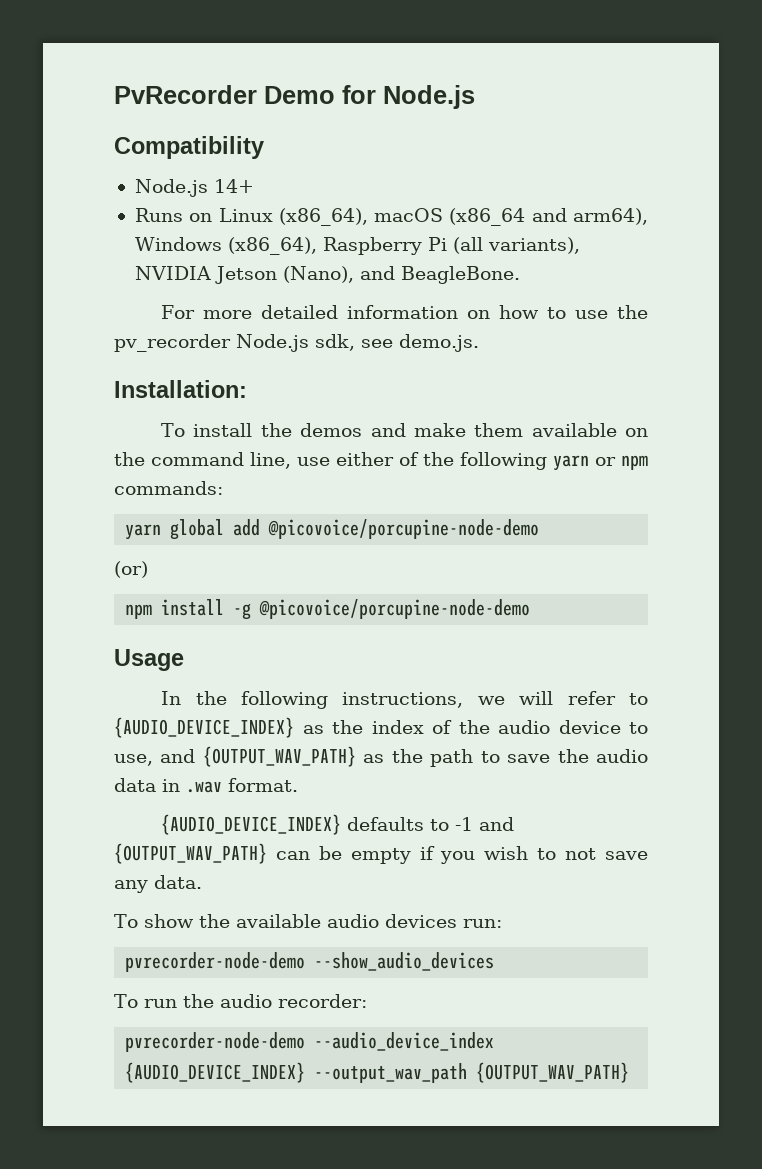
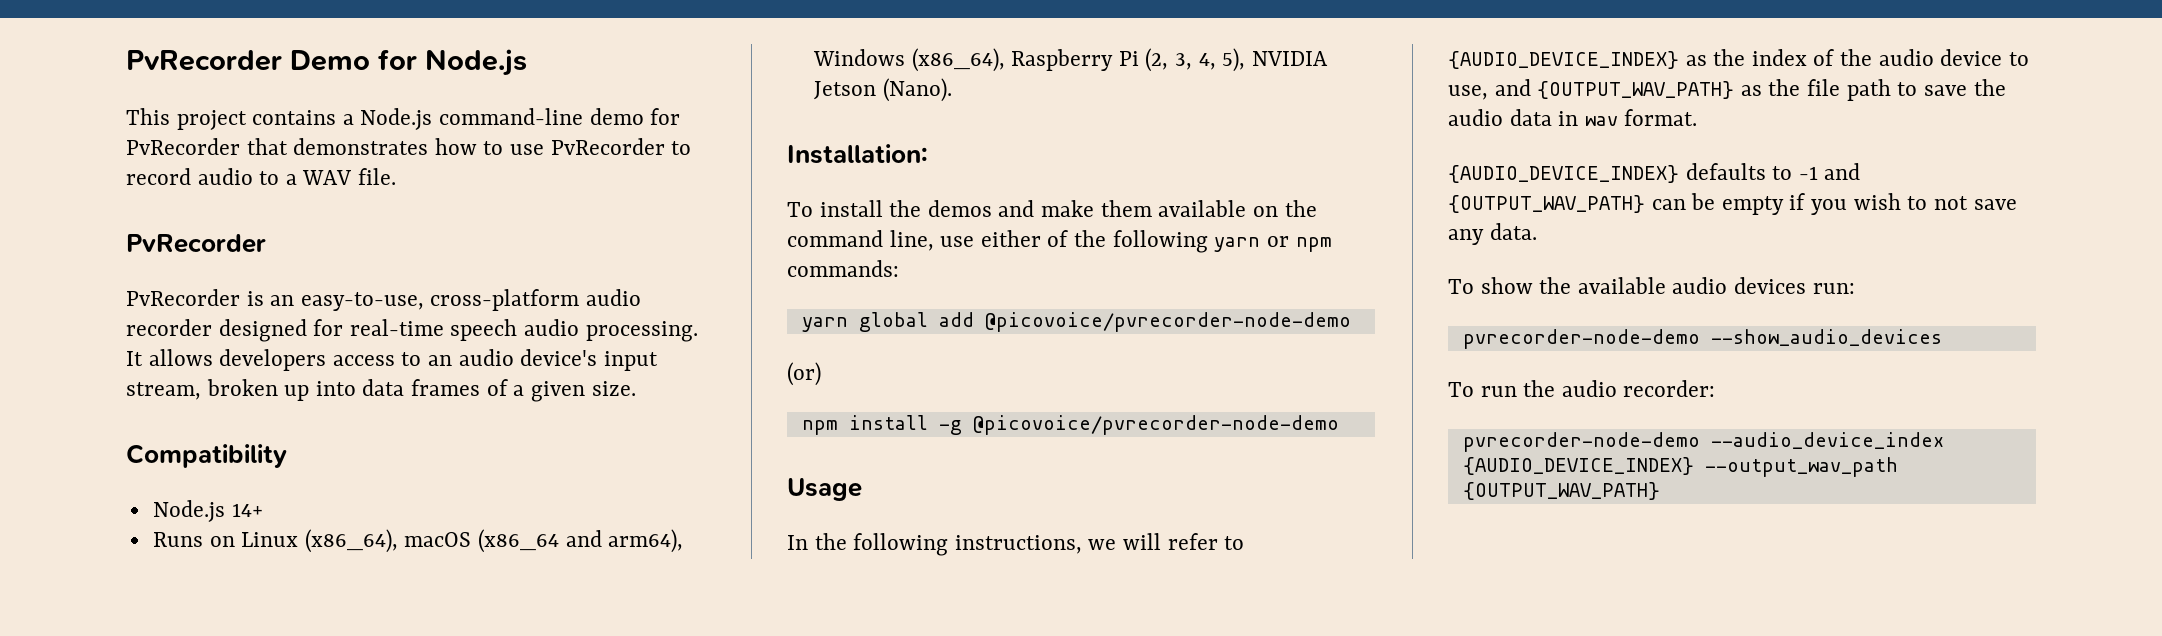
+ This project contains a Node.js command-line demo for PvRecorder that demonstrates how to use PvRecorder to record audio to a WAV file.
+ PvRecorder
+ PvRecorder is an easy-to-use, cross-platform audio recorder designed for real-time speech audio processing. It allows developers access to an audio device's input stream, broken up into data frames of a given size.
- Runs on Linux (x86_64), macOS (x86_64 and arm64), Windows (x86_64), Raspberry Pi (all variants), NVIDIA Jetson (Nano), and BeagleBone.
- For more detailed information on how to use the pv_recorder Node.js sdk, see demo.js.
+ Runs on Linux (x86_64), macOS (x86_64 and arm64), Windows (x86_64), Raspberry Pi (2, 3, 4, 5), NVIDIA Jetson (Nano).
- yarn global add @picovoice/porcupine-node-demo
+ yarn global add @picovoice/pvrecorder-node-demo
- npm install -g @picovoice/porcupine-node-demo
+ npm install -g @picovoice/pvrecorder-node-demo
- In the following instructions, we will refer to {AUDIO_DEVICE_INDEX} as the index of the audio device to use, and {OUTPUT_WAV_PATH} as the path to save the audio data in .wav format.
+ In the following instructions, we will refer to {AUDIO_DEVICE_INDEX} as the index of the audio device to use, and {OUTPUT_WAV_PATH} as the file path to save the audio data in wav format.

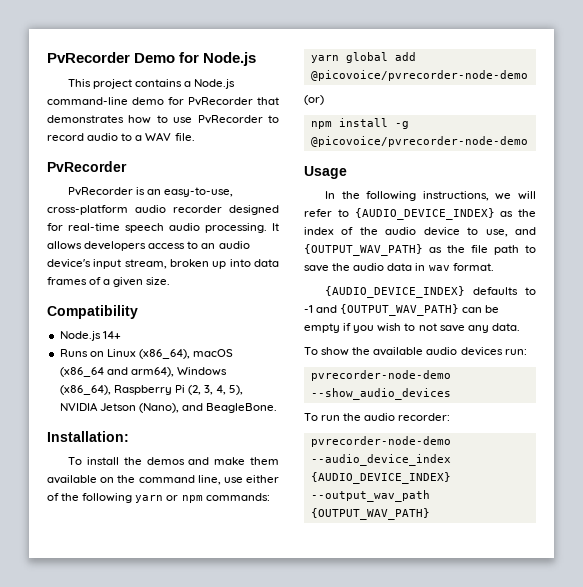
- Runs on Linux (x86_64), macOS (x86_64 and arm64), Windows (x86_64), Raspberry Pi (2, 3, 4, 5), NVIDIA Jetson (Nano).
+ Runs on Linux (x86_64), macOS (x86_64 and arm64), Windows (x86_64), Raspberry Pi (2, 3, 4, 5), NVIDIA Jetson (Nano), and BeagleBone.

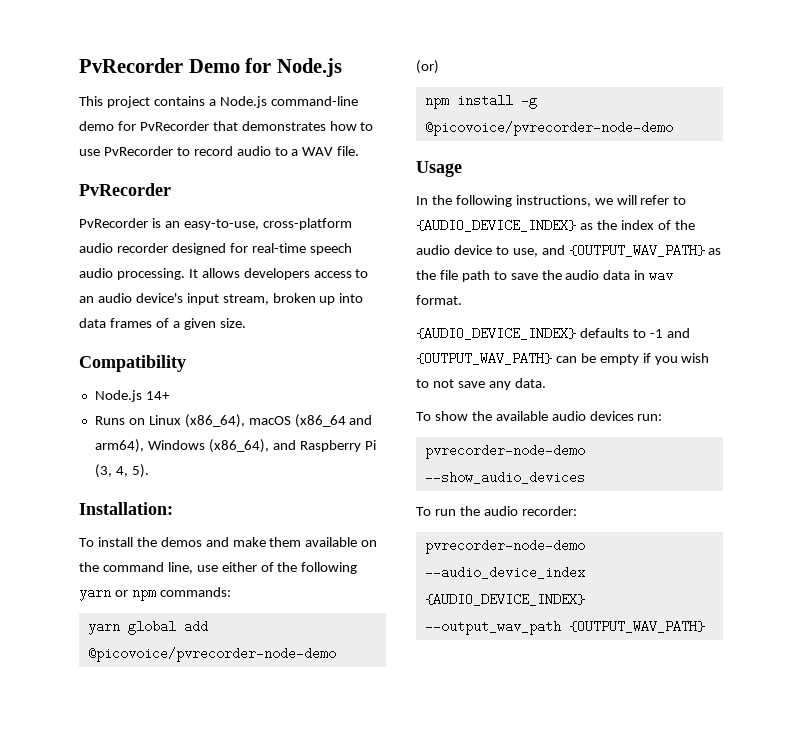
- Runs on Linux (x86_64), macOS (x86_64 and arm64), Windows (x86_64), Raspberry Pi (2, 3, 4, 5), NVIDIA Jetson (Nano), and BeagleBone.
+ Runs on Linux (x86_64), macOS (x86_64 and arm64), Windows (x86_64), and Raspberry Pi (3, 4, 5).

